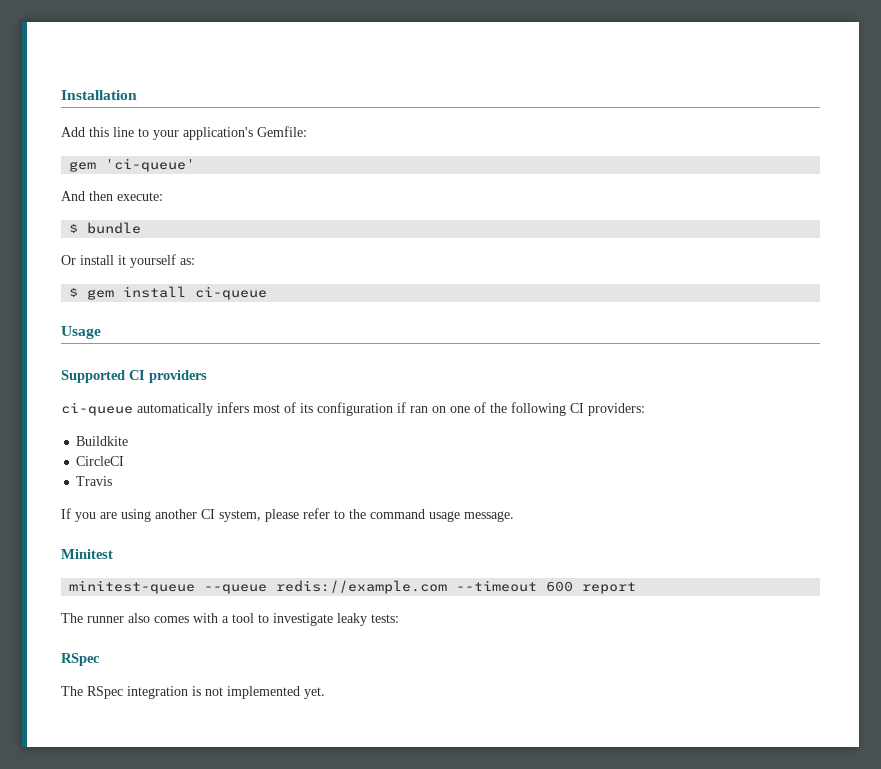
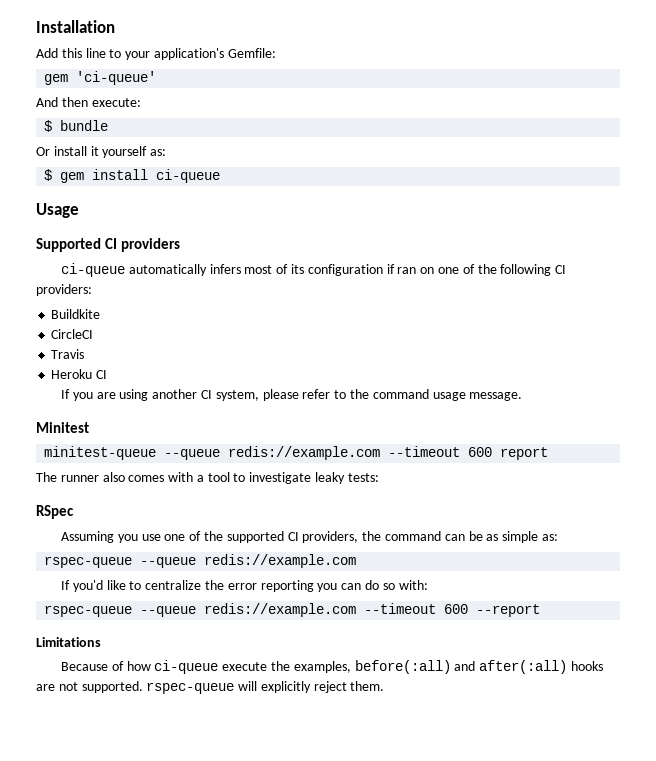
+ Heroku CI
- The RSpec integration is not implemented yet.
+ Assuming you use one of the supported CI providers, the command can be as simple as:
+ rspec-queue --queue redis://example.com
+ If you'd like to centralize the error reporting you can do so with:
+ rspec-queue --queue redis://example.com --timeout 600 --report
+ Limitations
+ Because of how ci-queue execute the examples, before(:all) and after(:all) hooks are not supported. rspec-queue will explicitly reject them.

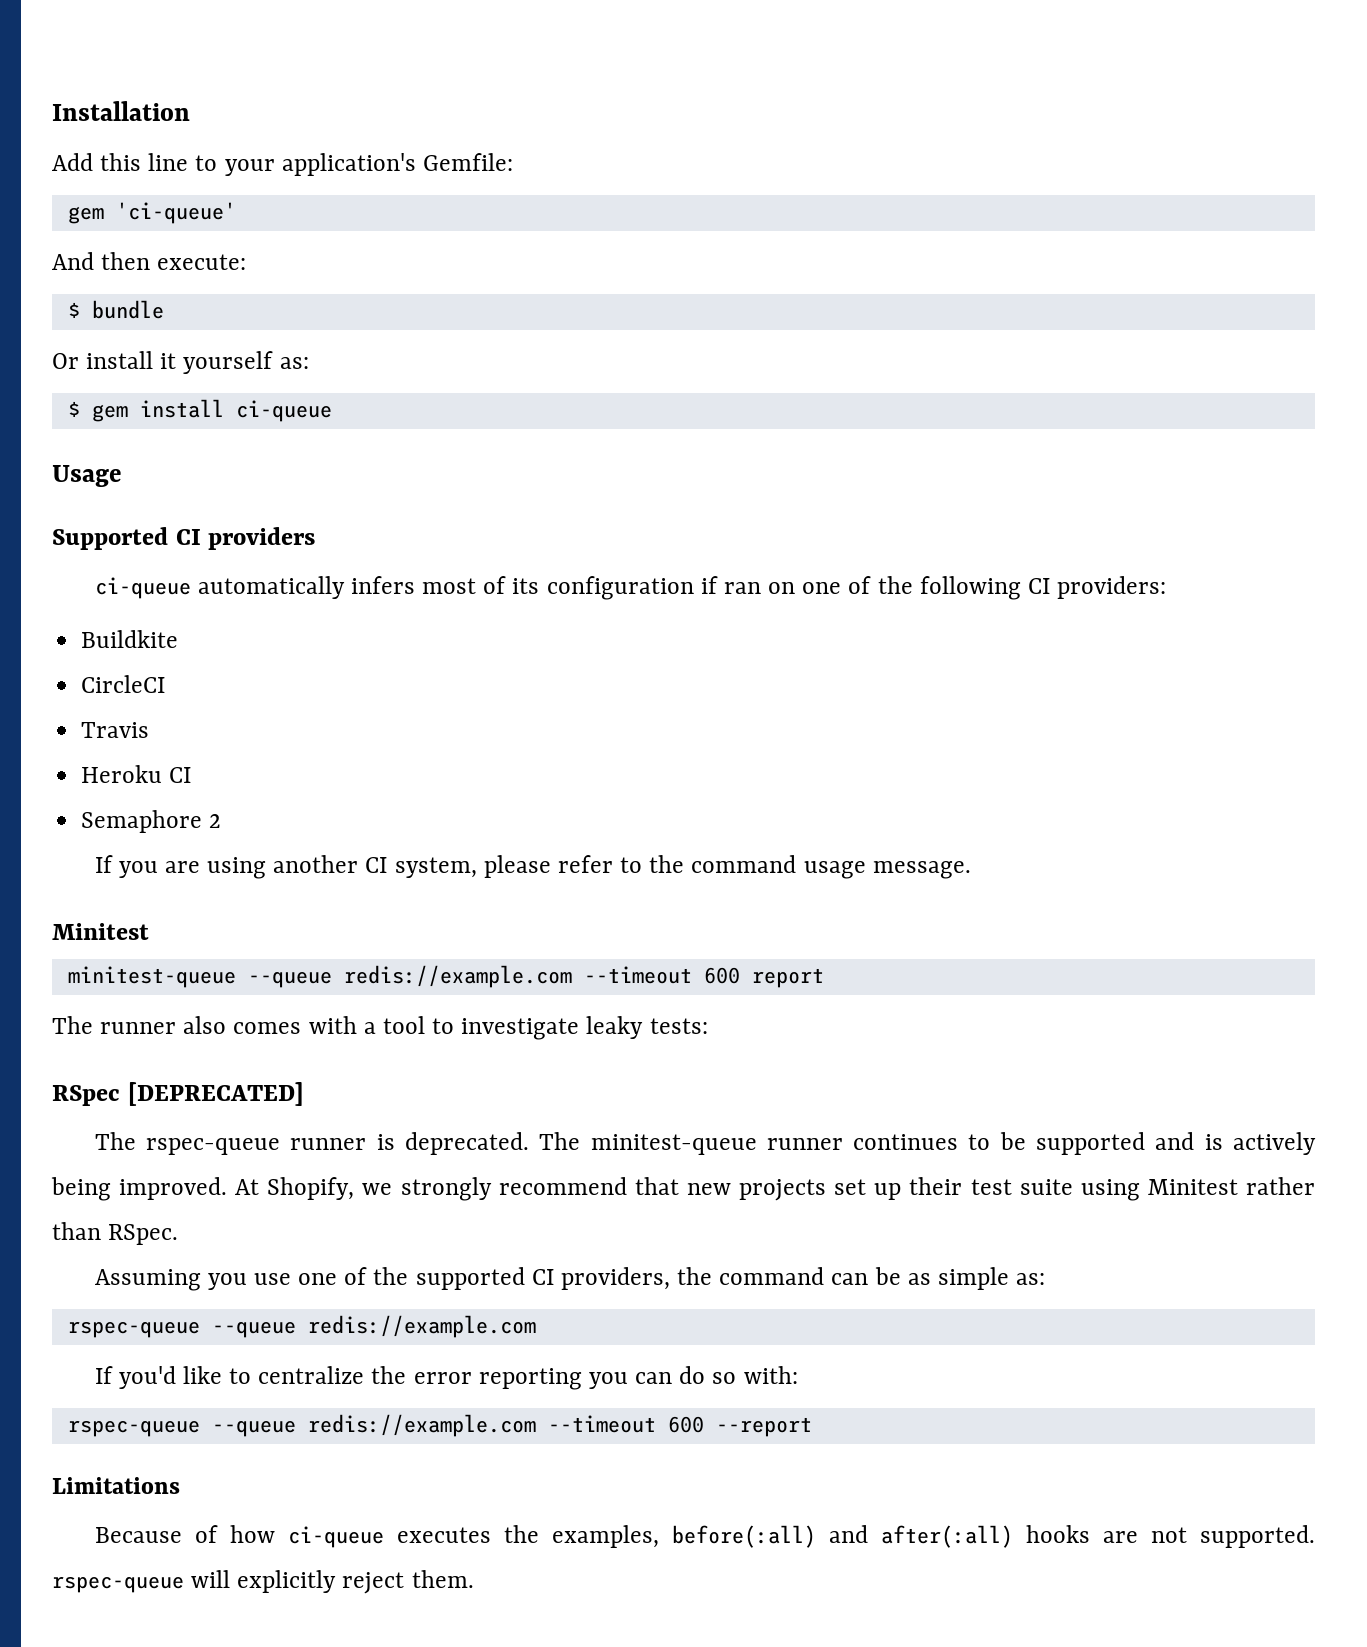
+ Semaphore 2
- RSpec
+ RSpec [DEPRECATED]
+ The rspec-queue runner is deprecated. The minitest-queue runner continues to be supported and is actively being improved. At Shopify, we strongly recommend that new projects set up their test suite using Minitest rather than RSpec.
- Because of how ci-queue execute the examples, before(:all) and after(:all) hooks are not supported. rspec-queue will explicitly reject them.
+ Because of how ci-queue executes the examples, before(:all) and after(:all) hooks are not supported. rspec-queue will explicitly reject them.

